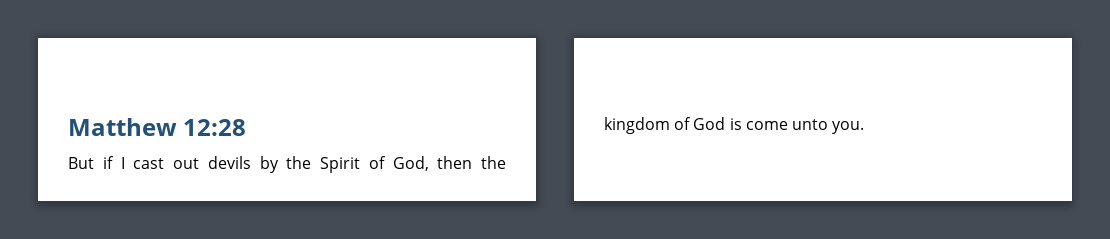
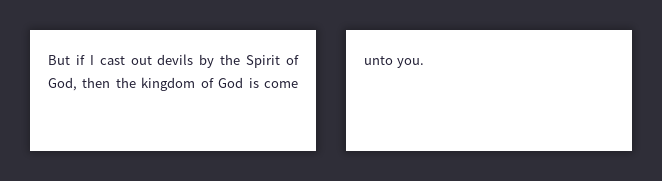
- Matthew 12:28

